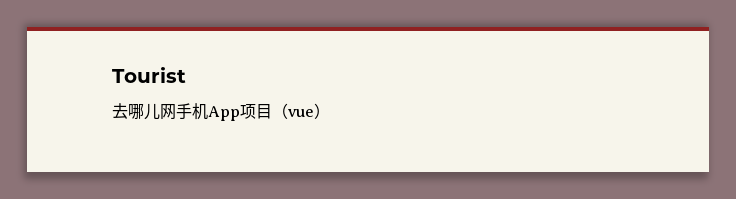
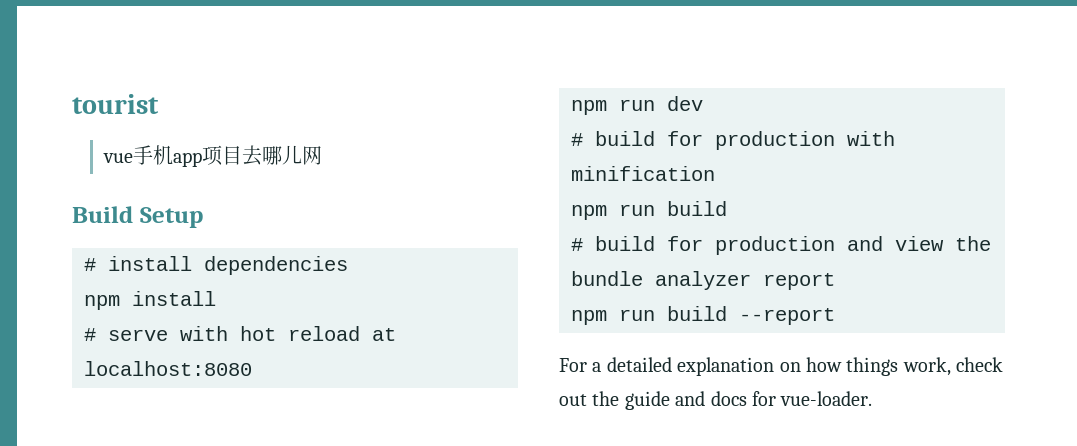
- Tourist
- 去哪儿网手机App项目（vue）
+ tourist
+ vue手机app项目去哪儿网
+ Build Setup
+ # install dependencies
+ npm install
+ # serve with hot reload at localhost:8080
+ npm run dev
+ # build for production with minification
+ npm run build
+ # build for production and view the bundle analyzer report
+ npm run build --report
+ For a detailed explanation on how things work, check out the guide and docs for vue-loader.

